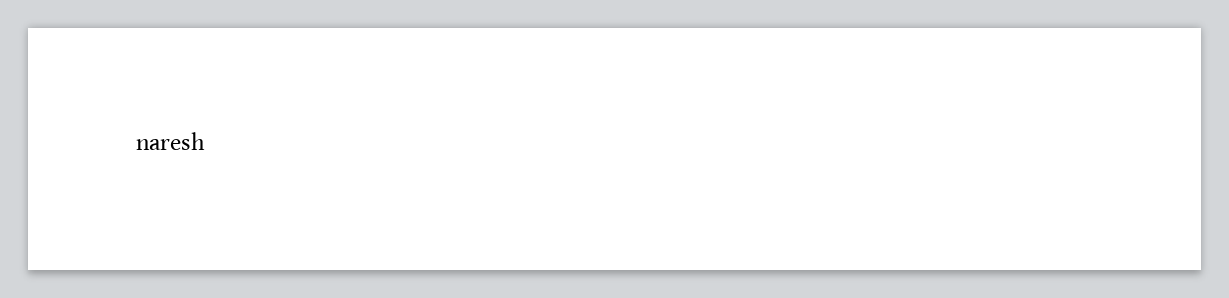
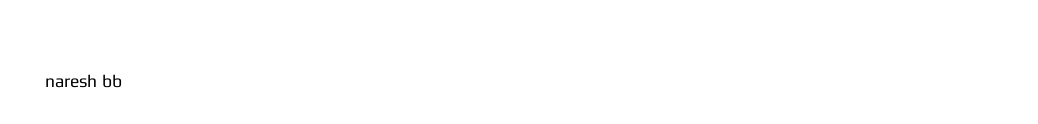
- naresh
+ naresh bb

